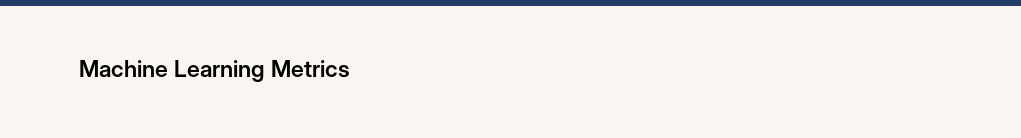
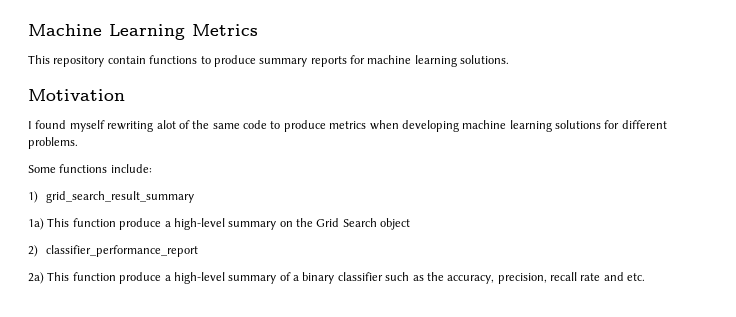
+ This repository contain functions to produce summary reports for machine learning solutions.
+ Motivation
+ I found myself rewriting alot of the same code to produce metrics when developing machine learning solutions for different problems.
+ Some functions include:
+ 1) grid_search_result_summary
+ 1a) This function produce a high-level summary on the Grid Search object
+ 2) classifier_performance_report
+ 2a) This function produce a high-level summary of a binary classifier such as the accuracy, precision, recall rate and etc.

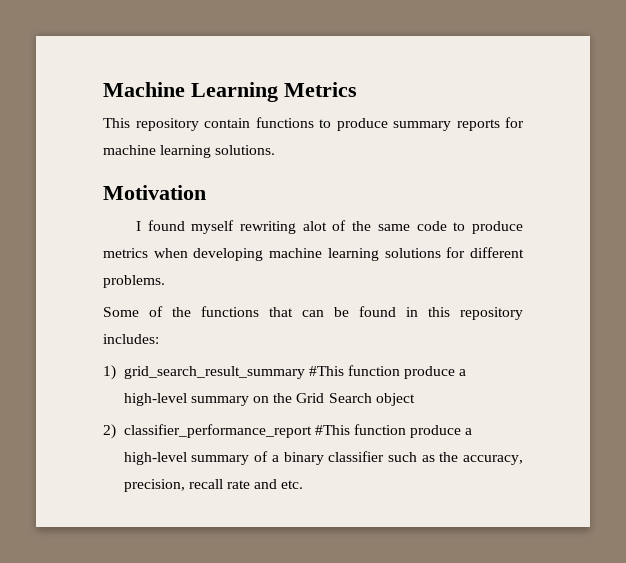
- Some functions include:
+ Some of the functions that can be found in this repository includes:
- 1) grid_search_result_summary
- 1a) This function produce a high-level summary on the Grid Search object
+ 1) grid_search_result_summary #This function produce a high-level summary on the Grid Search object
- 2) classifier_performance_report
- 2a) This function produce a high-level summary of a binary classifier such as the accuracy, precision, recall rate and etc.
+ 2) classifier_performance_report #This function produce a high-level summary of a binary classifier such as the accuracy, precision, recall rate and etc.

